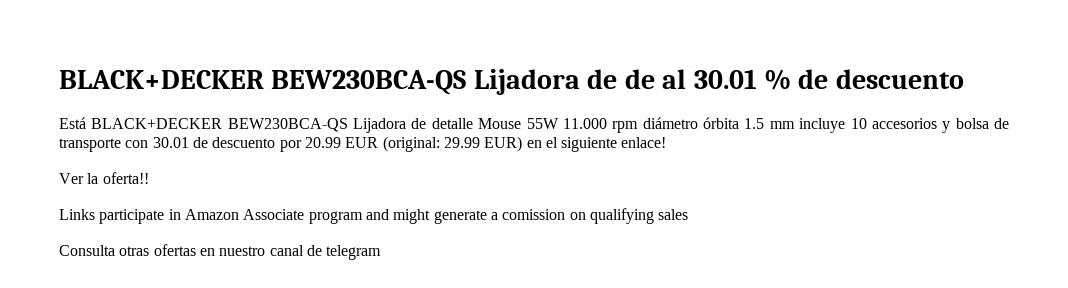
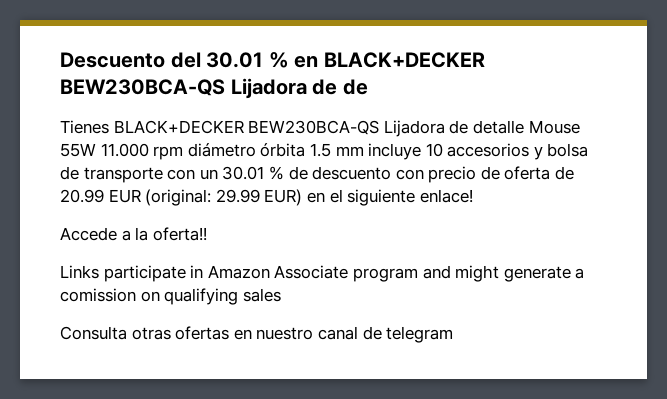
- BLACK+DECKER BEW230BCA-QS Lijadora de de al 30.01 % de descuento
- Está BLACK+DECKER BEW230BCA-QS Lijadora de detalle Mouse 55W 11.000 rpm diámetro órbita 1.5 mm incluye 10 accesorios y bolsa de transporte con 30.01 de descuento por 20.99 EUR (original: 29.99 EUR) en el siguiente enlace!
+ Descuento del 30.01 % en BLACK+DECKER BEW230BCA-QS Lijadora de de
+ Tienes BLACK+DECKER BEW230BCA-QS Lijadora de detalle Mouse 55W 11.000 rpm diámetro órbita 1.5 mm incluye 10 accesorios y bolsa de transporte con un 30.01 % de descuento con precio de oferta de 20.99 EUR (original: 29.99 EUR) en el siguiente enlace!
- Ver la oferta!!
+ Accede a la oferta!!

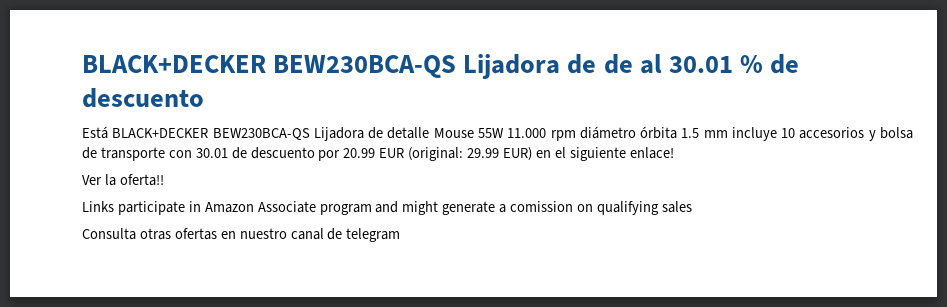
- Descuento del 30.01 % en BLACK+DECKER BEW230BCA-QS Lijadora de de
- Tienes BLACK+DECKER BEW230BCA-QS Lijadora de detalle Mouse 55W 11.000 rpm diámetro órbita 1.5 mm incluye 10 accesorios y bolsa de transporte con un 30.01 % de descuento con precio de oferta de 20.99 EUR (original: 29.99 EUR) en el siguiente enlace!
+ BLACK+DECKER BEW230BCA-QS Lijadora de de al 30.01 % de descuento
+ Está BLACK+DECKER BEW230BCA-QS Lijadora de detalle Mouse 55W 11.000 rpm diámetro órbita 1.5 mm incluye 10 accesorios y bolsa de transporte con 30.01 de descuento por 20.99 EUR (original: 29.99 EUR) en el siguiente enlace!
- Accede a la oferta!!
+ Ver la oferta!!

